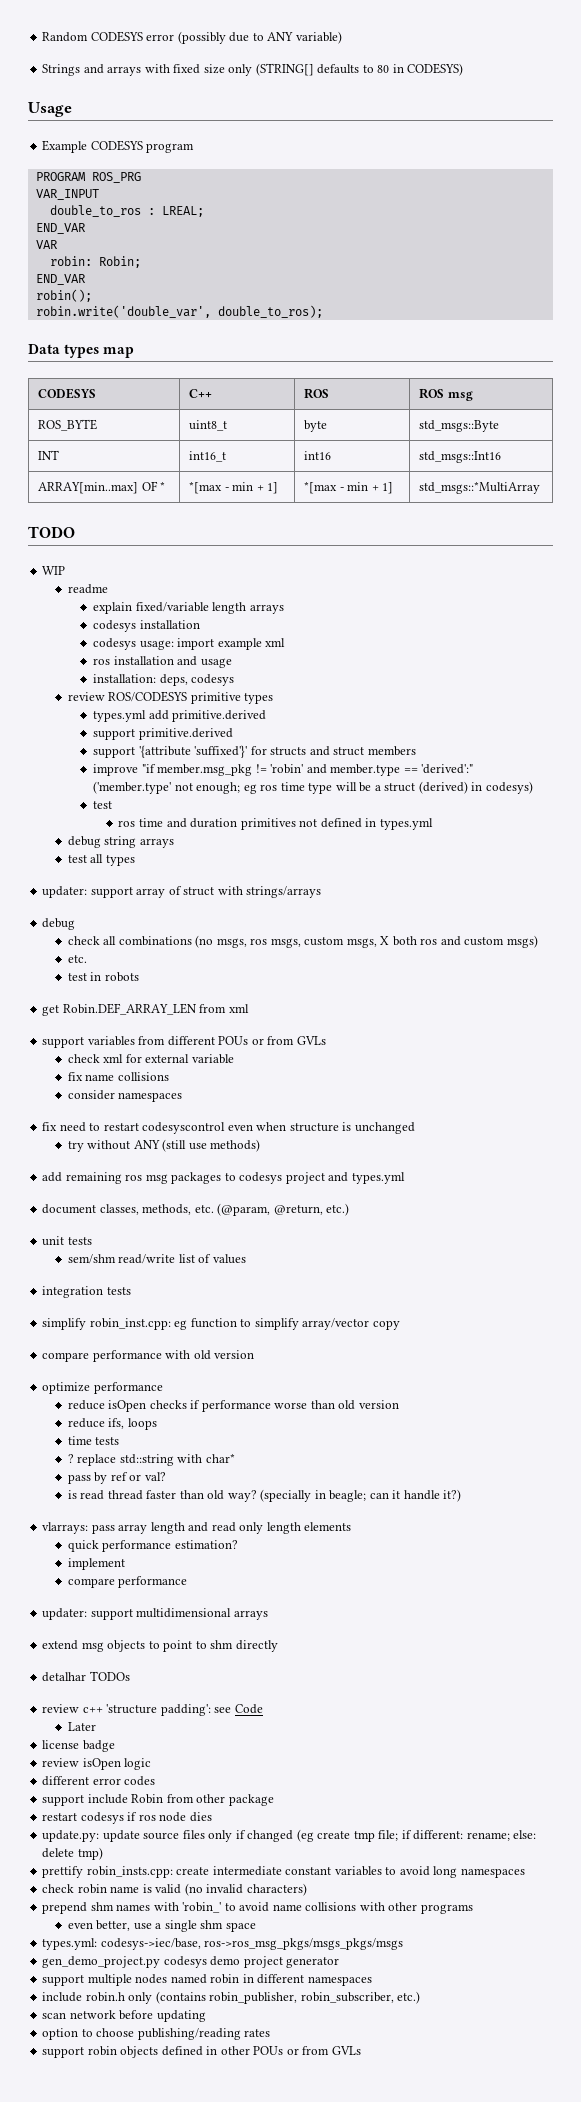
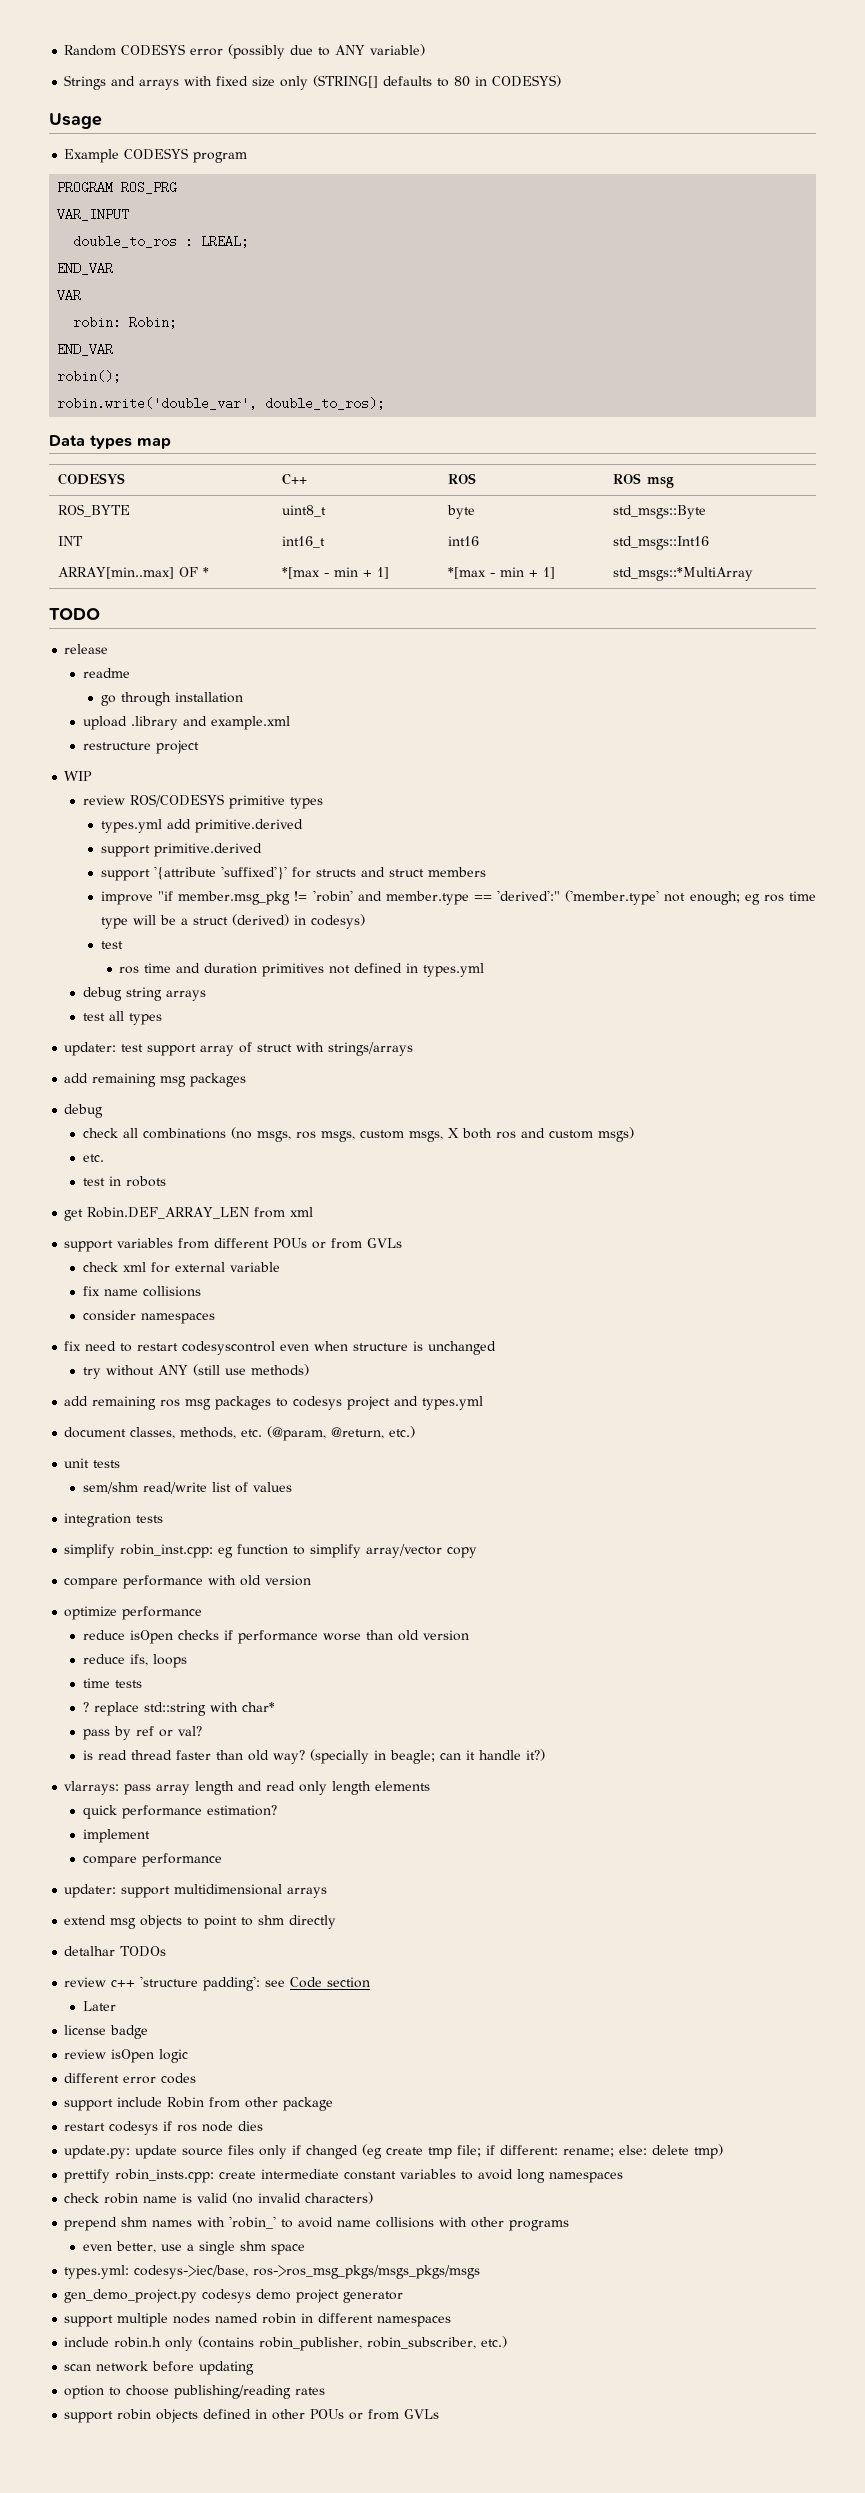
- WIP
+ release
- explain fixed/variable length arrays
- codesys installation
- codesys usage: import example xml
- ros installation and usage
- installation: deps, codesys
+ go through installation
+ upload .library and example.xml
+ restructure project
+ WIP
- updater: support array of struct with strings/arrays
+ updater: test support array of struct with strings/arrays
+ add remaining msg packages
- review c++ 'structure padding': see Code
+ review c++ 'structure padding': see Code section

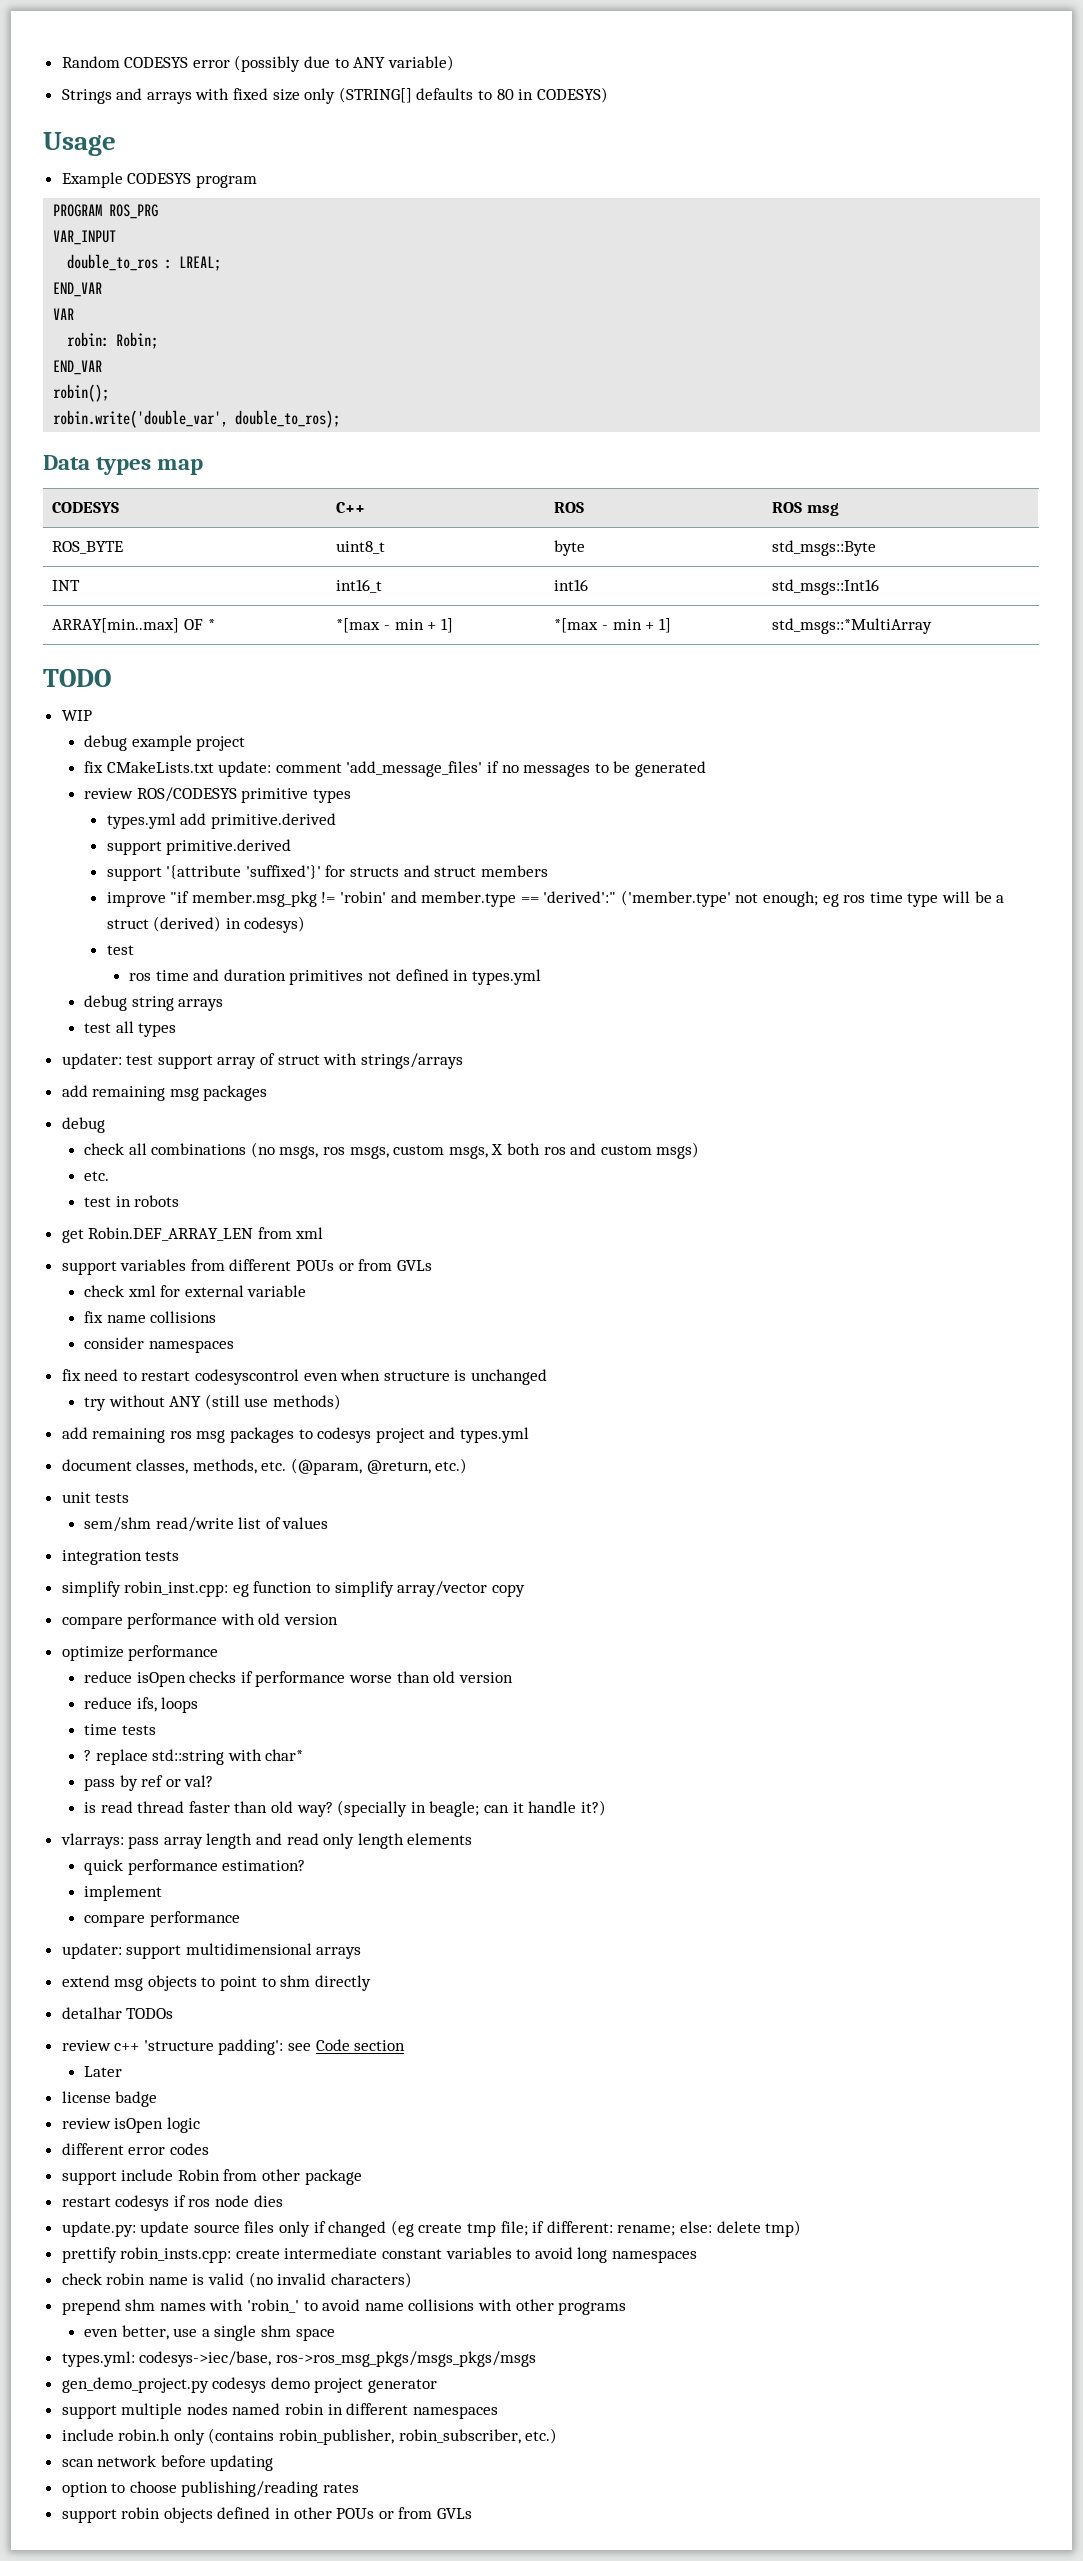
- release
- readme
- go through installation
- upload .library and example.xml
- restructure project
  WIP
+ debug example project
+ fix CMakeLists.txt update: comment 'add_message_files' if no messages to be generated

